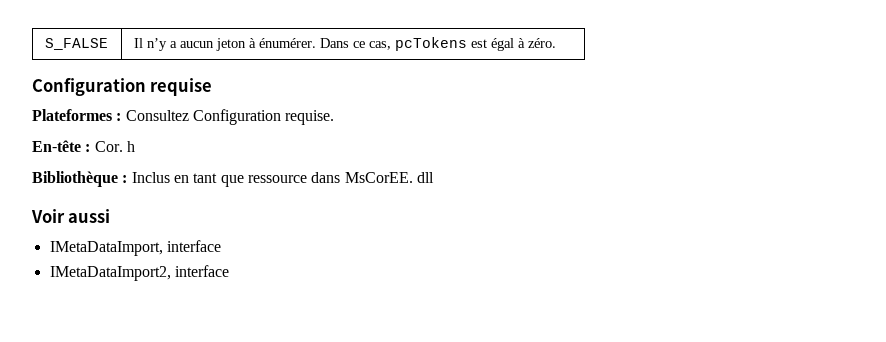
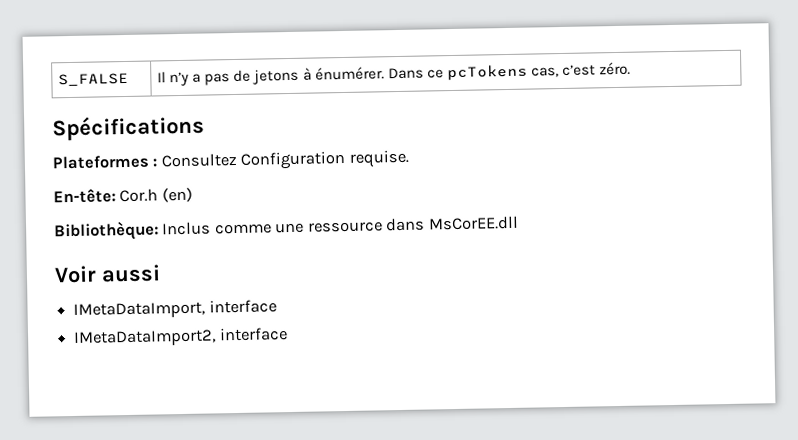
- S_FALSE | Il n’y a aucun jeton à énumérer. Dans ce cas, pcTokens est égal à zéro.
+ S_FALSE | Il n’y a pas de jetons à énumérer. Dans ce pcTokens cas, c’est zéro.
- Configuration requise
+ Spécifications
- En-tête : Cor. h
- Bibliothèque : Inclus en tant que ressource dans MsCorEE. dll
+ En-tête: Cor.h (en)
+ Bibliothèque: Inclus comme une ressource dans MsCorEE.dll

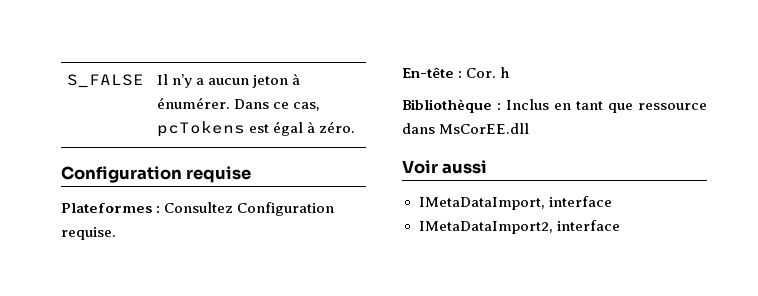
- S_FALSE | Il n’y a pas de jetons à énumérer. Dans ce pcTokens cas, c’est zéro.
+ S_FALSE | Il n’y a aucun jeton à énumérer. Dans ce cas, pcTokens est égal à zéro.
- Spécifications
+ Configuration requise
- En-tête: Cor.h (en)
- Bibliothèque: Inclus comme une ressource dans MsCorEE.dll
+ En-tête : Cor. h
+ Bibliothèque : Inclus en tant que ressource dans MsCorEE.dll

